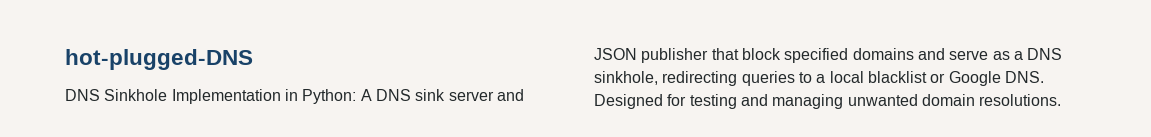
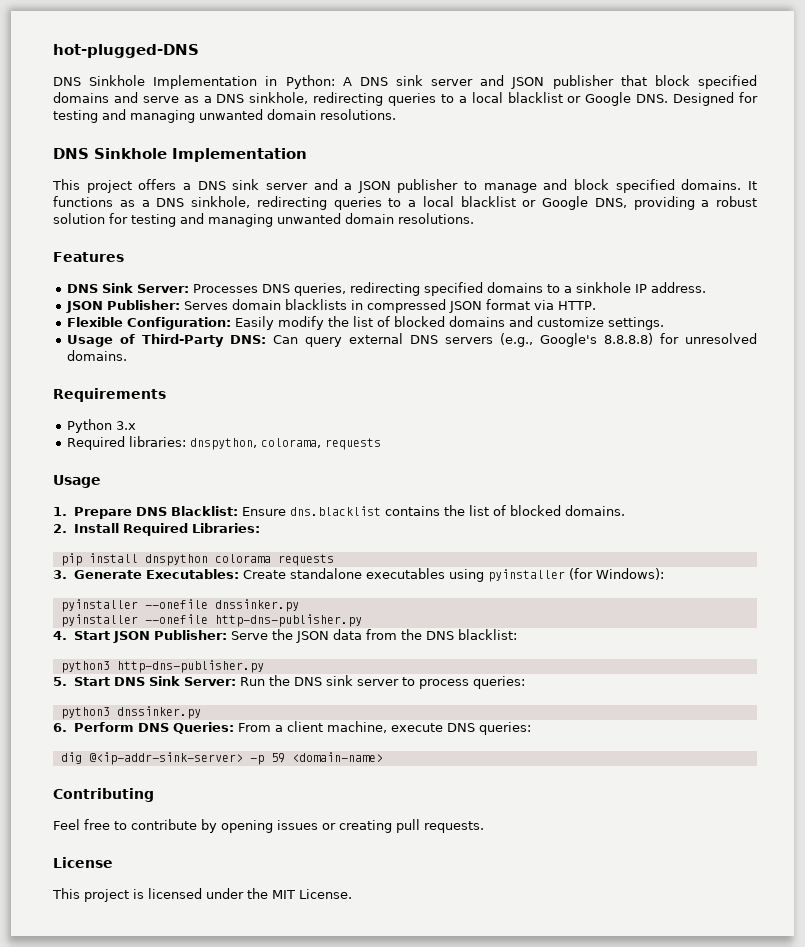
  DNS Sinkhole Implementation in Python: A DNS sink server and JSON publisher that block specified domains and serve as a DNS sinkhole, redirecting queries to a local blacklist or Google DNS. Designed for testing and managing unwanted domain resolutions.
+ DNS Sinkhole Implementation
+ This project offers a DNS sink server and a JSON publisher to manage and block specified domains. It functions as a DNS sinkhole, redirecting queries to a local blacklist or Google DNS, providing a robust solution for testing and managing unwanted domain resolutions.
+ Features
+ DNS Sink Server: Processes DNS queries, redirecting specified domains to a sinkhole IP address.
+ JSON Publisher: Serves domain blacklists in compressed JSON format via HTTP.
+ Flexible Configuration: Easily modify the list of blocked domains and customize settings.
+ Usage of Third-Party DNS: Can query external DNS servers (e.g., Google's 8.8.8.8) for unresolved domains.
+ Requirements
+ Python 3.x
+ Required libraries: dnspython, colorama, requests
+ Usage
+ 1. Prepare DNS Blacklist: Ensure dns.blacklist contains the list of blocked domains.
+ 2. Install Required Libraries:
+ pip install dnspython colorama requests
+ 3. Generate Executables: Create standalone executables using pyinstaller (for Windows):
+ pyinstaller --onefile dnssinker.py
+ pyinstaller --onefile http-dns-publisher.py
+ 4. Start JSON Publisher: Serve the JSON data from the DNS blacklist:
+ python3 http-dns-publisher.py
+ 5. Start DNS Sink Server: Run the DNS sink server to process queries:
+ python3 dnssinker.py
+ 6. Perform DNS Queries: From a client machine, execute DNS queries:
+ dig @<ip-addr-sink-server> -p 59 <domain-name>
+ Contributing
+ Feel free to contribute by opening issues or creating pull requests.
+ License
+ This project is licensed under the MIT License.

